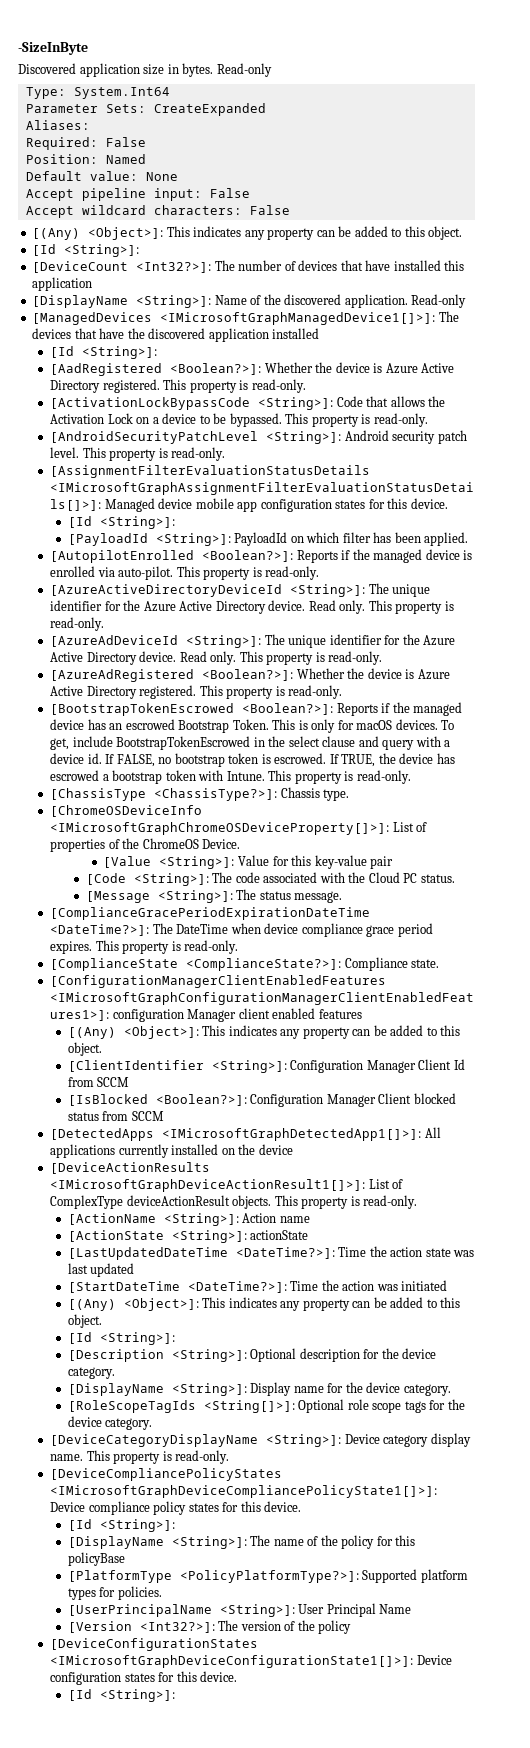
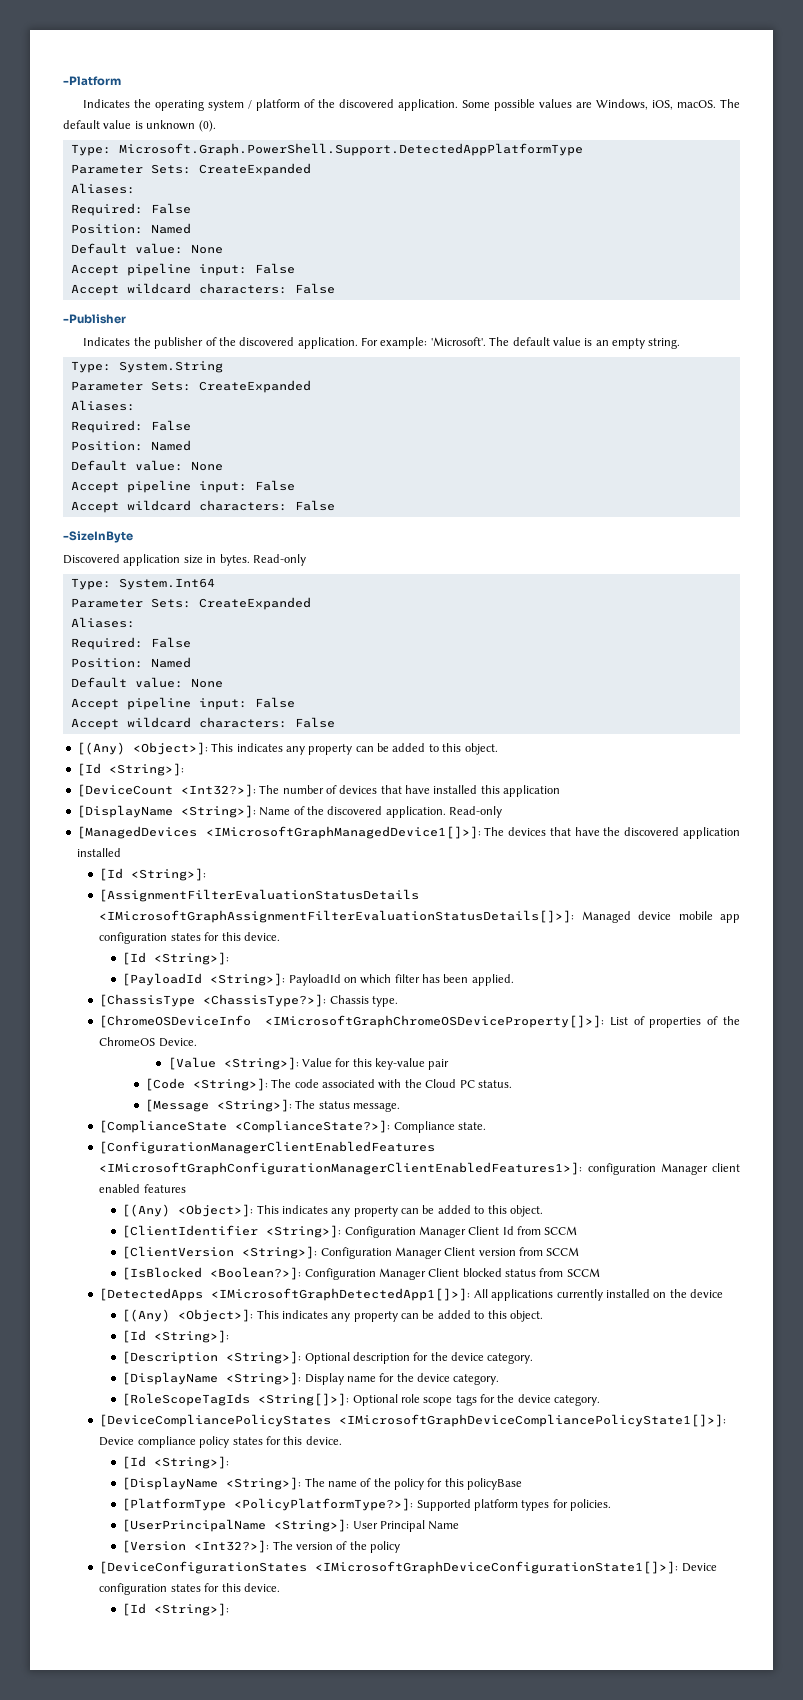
+ -Platform
+ Indicates the operating system / platform of the discovered application. Some possible values are Windows, iOS, macOS. The default value is unknown (0).
+ Type: Microsoft.Graph.PowerShell.Support.DetectedAppPlatformType
+ Parameter Sets: CreateExpanded
+ Aliases:
+ Required: False
+ Position: Named
+ Default value: None
+ Accept pipeline input: False
+ Accept wildcard characters: False
+ -Publisher
+ Indicates the publisher of the discovered application. For example: 'Microsoft'. The default value is an empty string.
+ Type: System.String
+ Parameter Sets: CreateExpanded
+ Aliases:
+ Required: False
+ Position: Named
+ Default value: None
+ Accept pipeline input: False
+ Accept wildcard characters: False
- [AadRegistered <Boolean?>]: Whether the device is Azure Active Directory registered. This property is read-only.
- [ActivationLockBypassCode <String>]: Code that allows the Activation Lock on a device to be bypassed. This property is read-only.
- [AndroidSecurityPatchLevel <String>]: Android security patch level. This property is read-only.
- [AutopilotEnrolled <Boolean?>]: Reports if the managed device is enrolled via auto-pilot. This property is read-only.
- [AzureActiveDirectoryDeviceId <String>]: The unique identifier for the Azure Active Directory device. Read only. This property is read-only.
- [AzureAdDeviceId <String>]: The unique identifier for the Azure Active Directory device. Read only. This property is read-only.
- [AzureAdRegistered <Boolean?>]: Whether the device is Azure Active Directory registered. This property is read-only.
- [BootstrapTokenEscrowed <Boolean?>]: Reports if the managed device has an escrowed Bootstrap Token. This is only for macOS devices. To get, include BootstrapTokenEscrowed in the select clause and query with a device id. If FALSE, no bootstrap token is escrowed. If TRUE, the device has escrowed a bootstrap token with Intune. This property is read-only.
- [ComplianceGracePeriodExpirationDateTime <DateTime?>]: The DateTime when device compliance grace period expires. This property is read-only.
+ [ClientVersion <String>]: Configuration Manager Client version from SCCM
- [DeviceActionResults <IMicrosoftGraphDeviceActionResult1[]>]: List of ComplexType deviceActionResult objects. This property is read-only.
- [ActionName <String>]: Action name
- [ActionState <String>]: actionState
- [LastUpdatedDateTime <DateTime?>]: Time the action state was last updated
- [StartDateTime <DateTime?>]: Time the action was initiated
- [DeviceCategoryDisplayName <String>]: Device category display name. This property is read-only.

